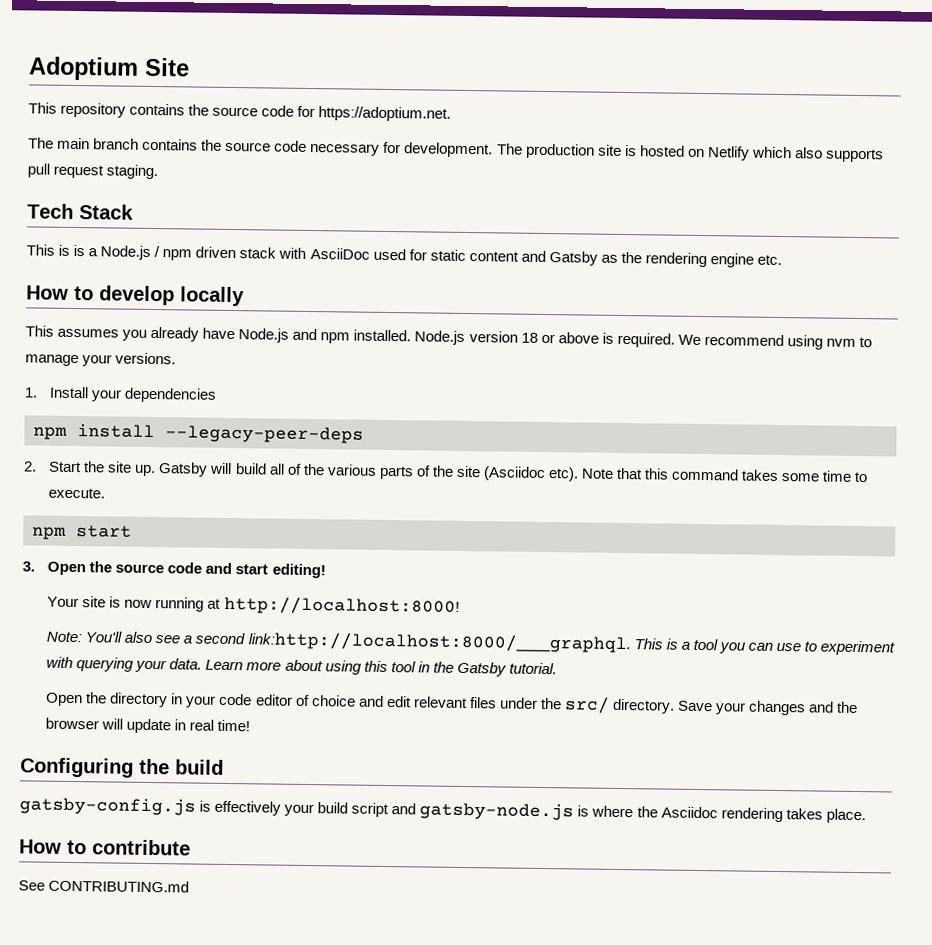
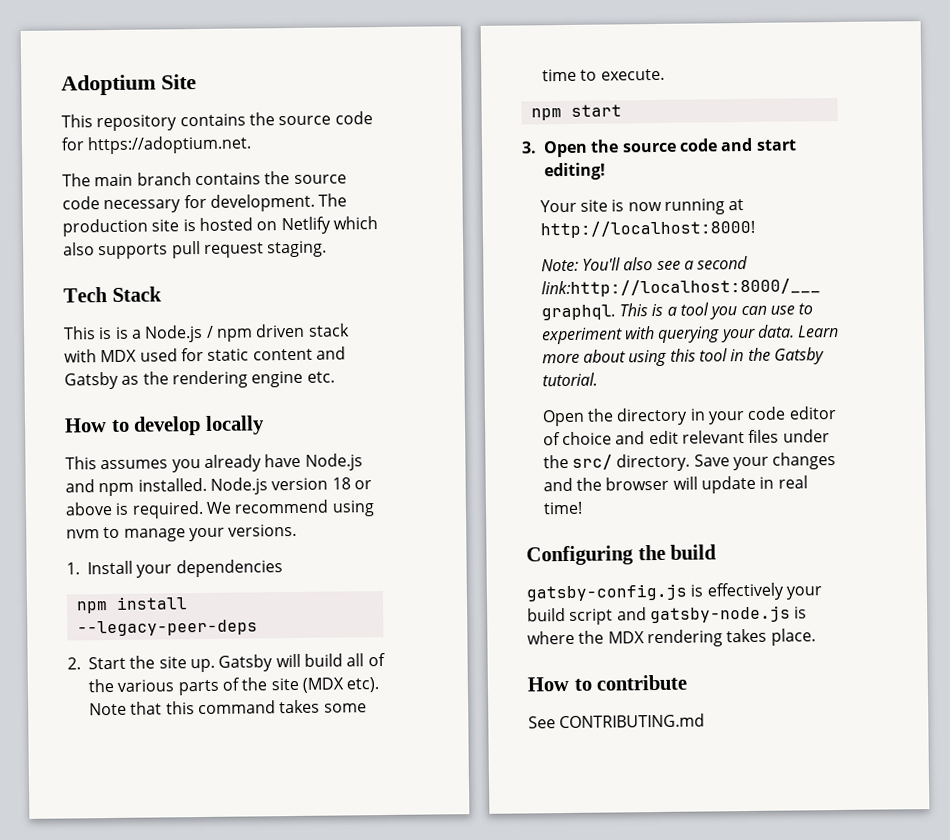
- This is is a Node.js / npm driven stack with AsciiDoc used for static content and Gatsby as the rendering engine etc.
+ This is is a Node.js / npm driven stack with MDX used for static content and Gatsby as the rendering engine etc.
- Gatsby will build all of the various parts of the site (Asciidoc etc).
+ Gatsby will build all of the various parts of the site (MDX etc).
- gatsby-config.js is effectively your build script and gatsby-node.js is where the Asciidoc rendering takes place.
+ gatsby-config.js is effectively your build script and gatsby-node.js is where the MDX rendering takes place.

